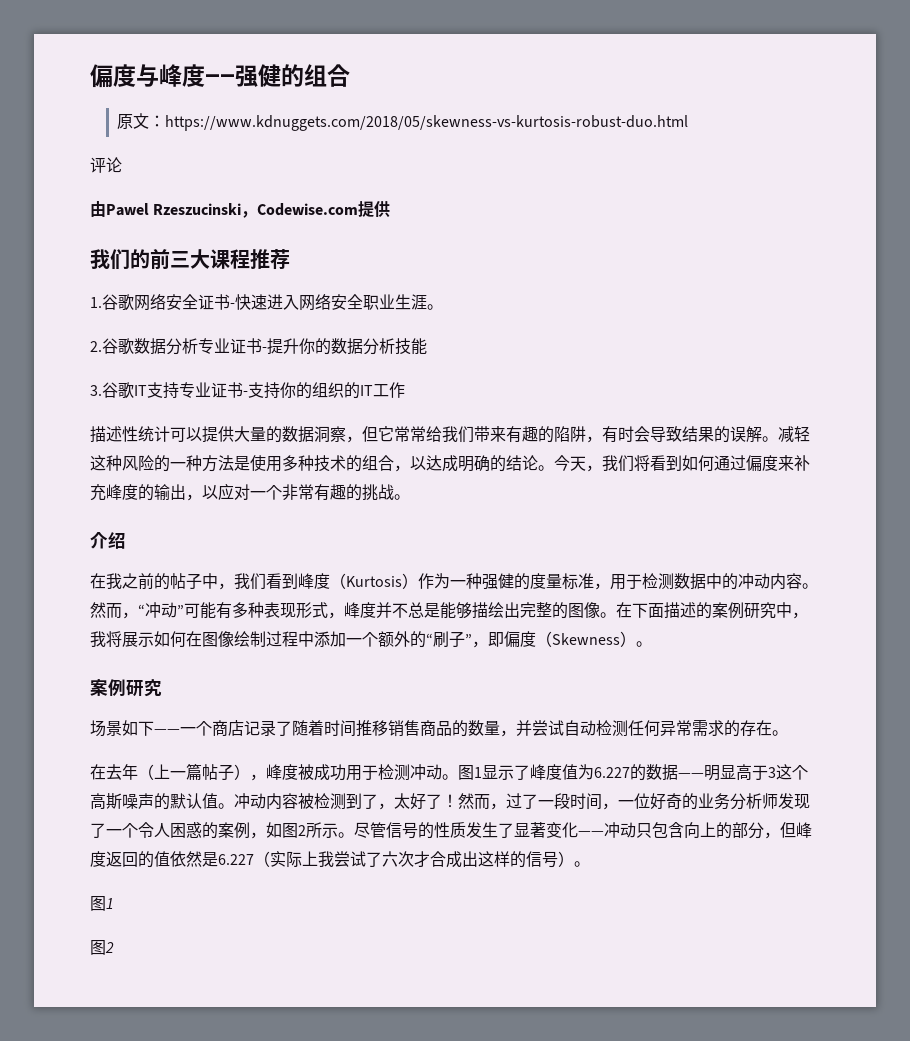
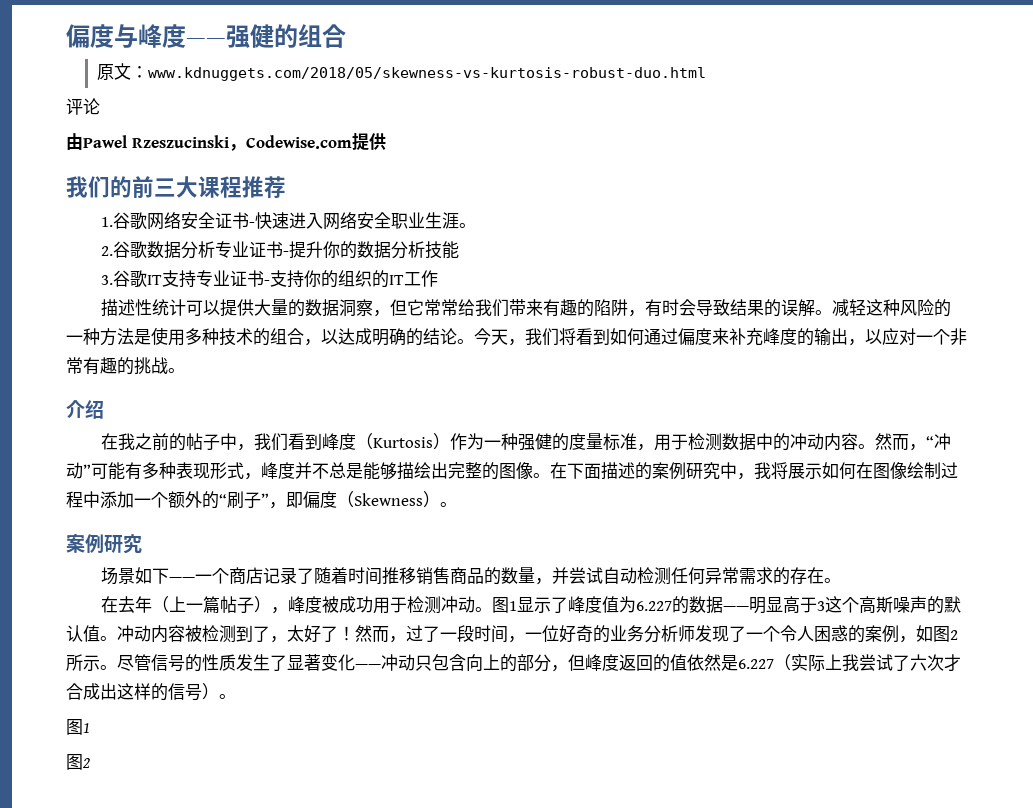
- 原文：https://www.kdnuggets.com/2018/05/skewness-vs-kurtosis-robust-duo.html
+ 原文：www.kdnuggets.com/2018/05/skewness-vs-kurtosis-robust-duo.html

